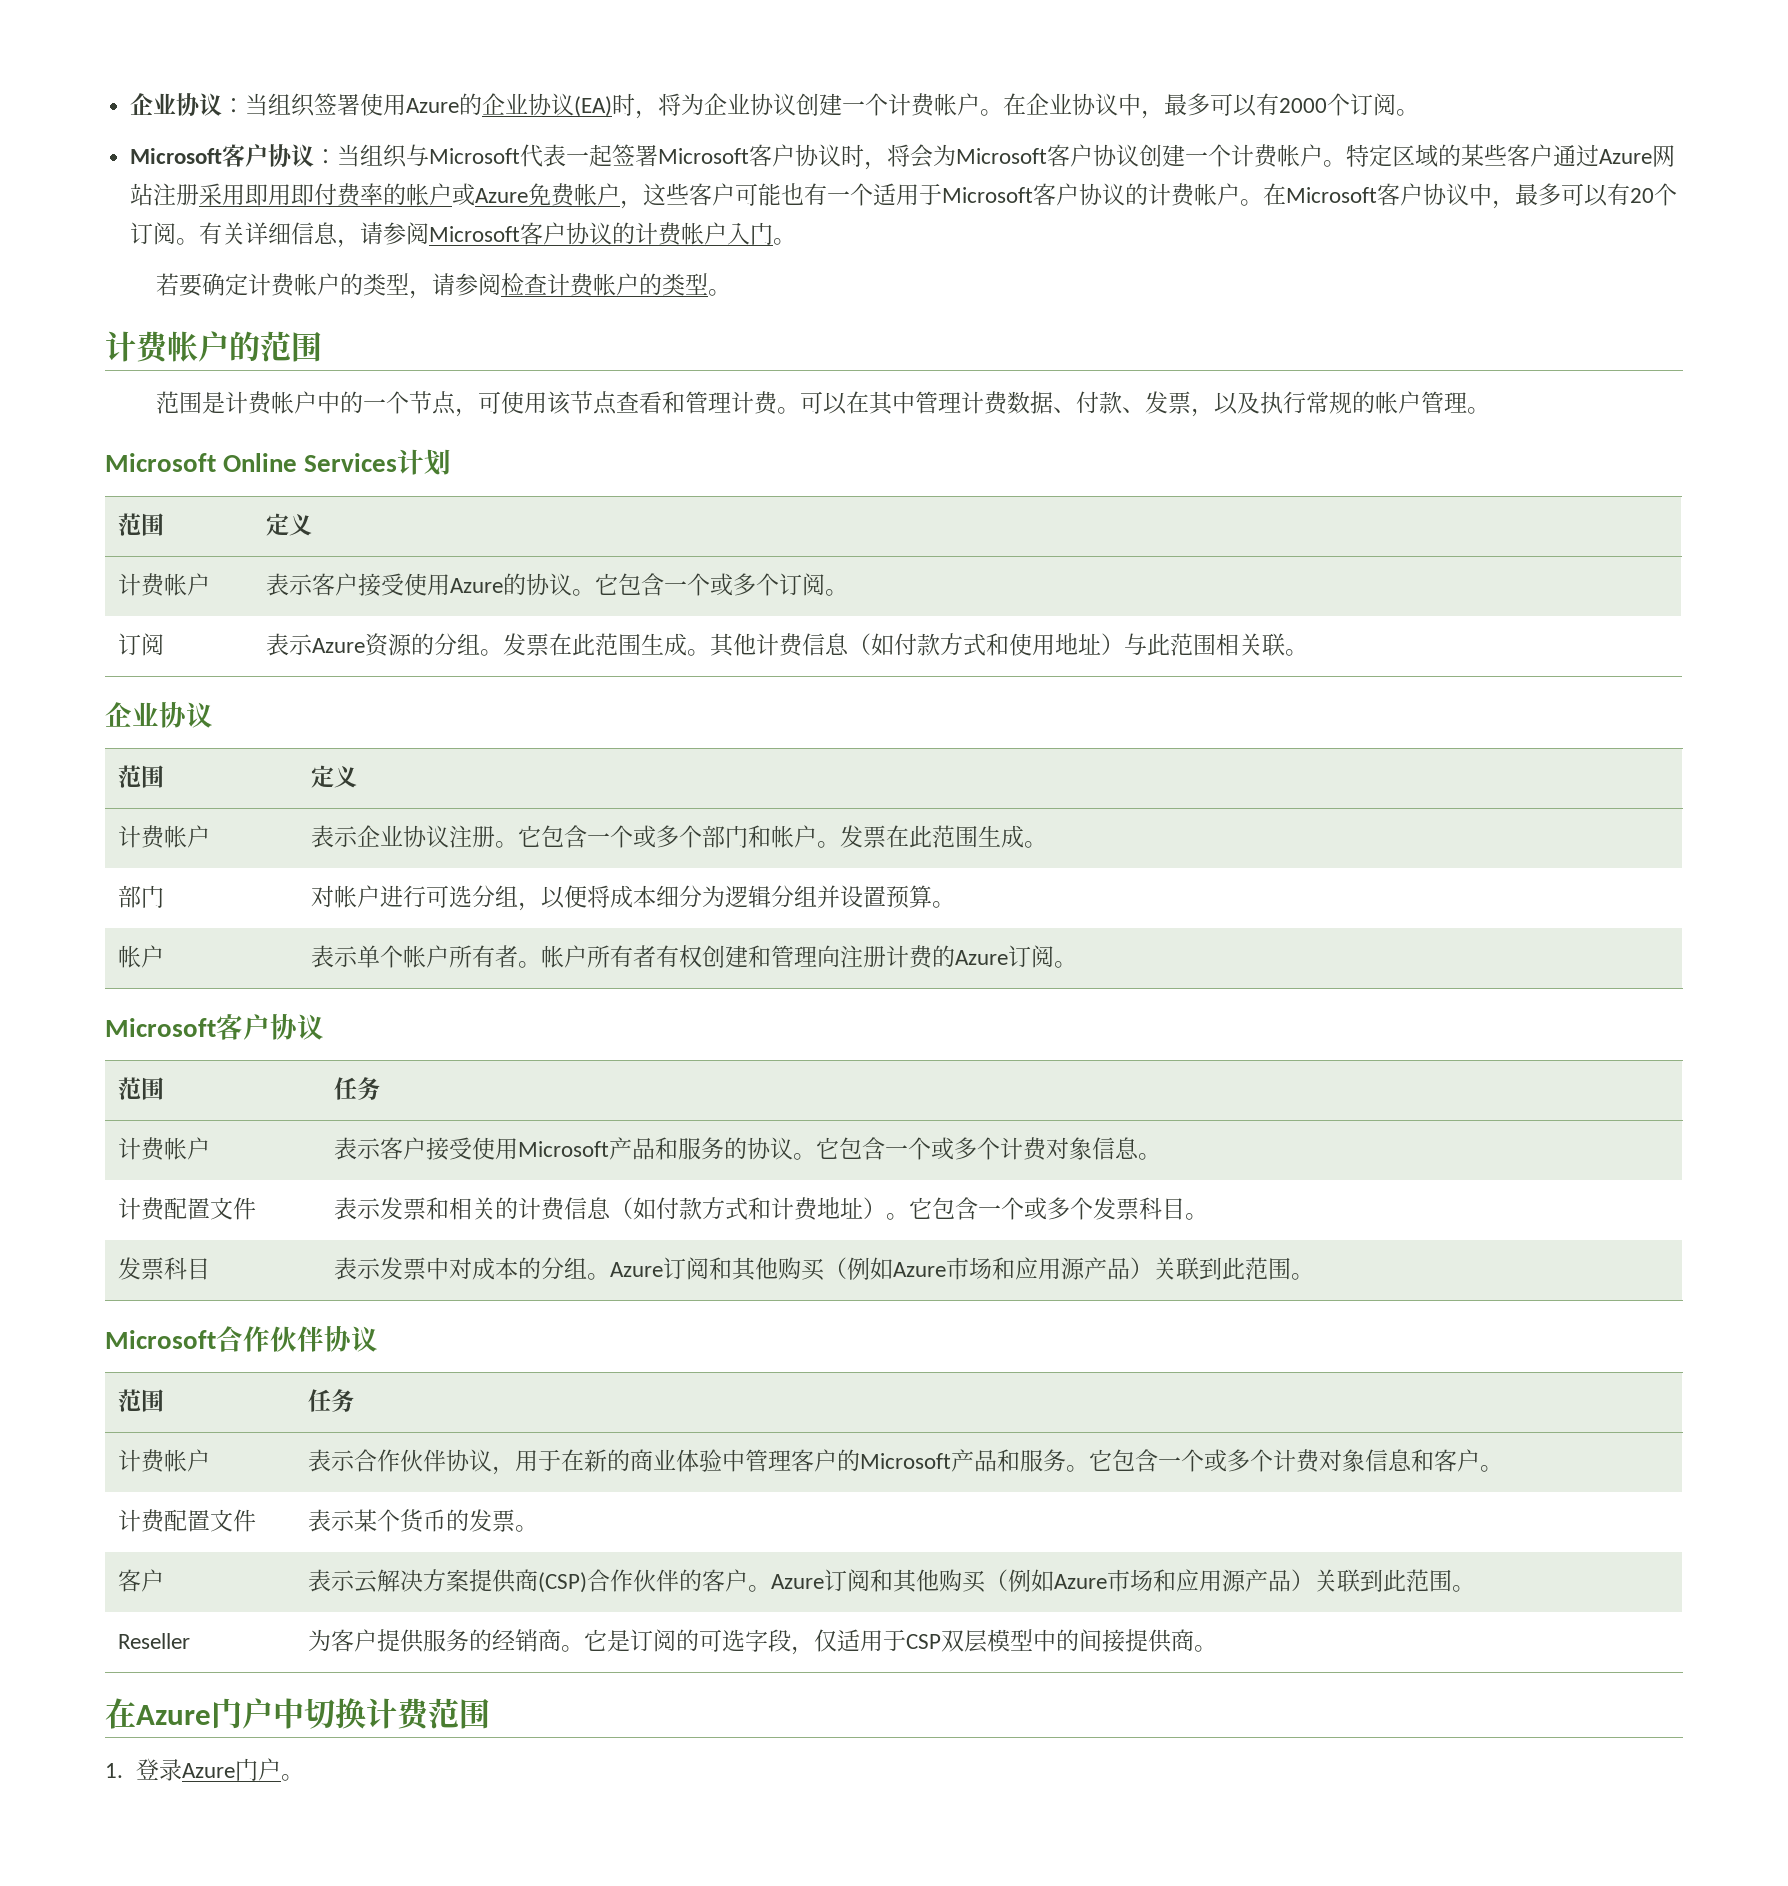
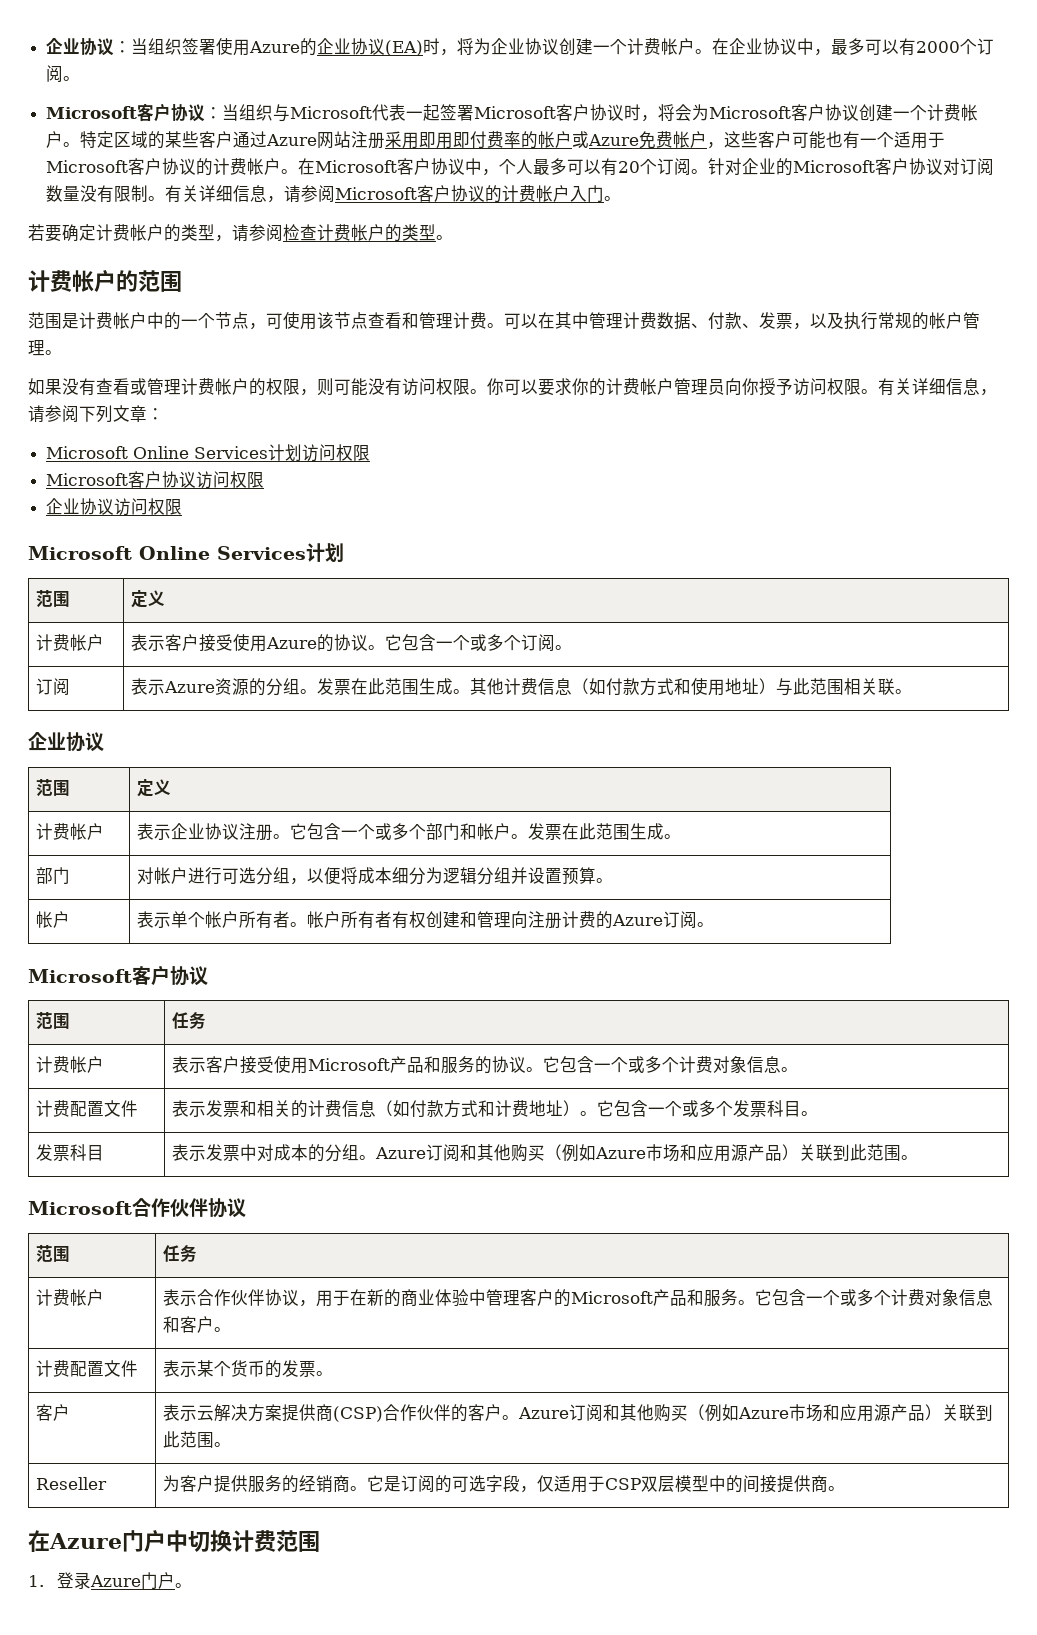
- 在Microsoft客户协议中，最多可以有20个订阅。
+ 在Microsoft客户协议中，个人最多可以有20个订阅。
+ 针对企业的Microsoft客户协议对订阅数量没有限制。
+ 如果没有查看或管理计费帐户的权限，则可能没有访问权限。你可以要求你的计费帐户管理员向你授予访问权限。有关详细信息，请参阅下列文章：
+ Microsoft Online Services计划访问权限
+ Microsoft客户协议访问权限
+ 企业协议访问权限

